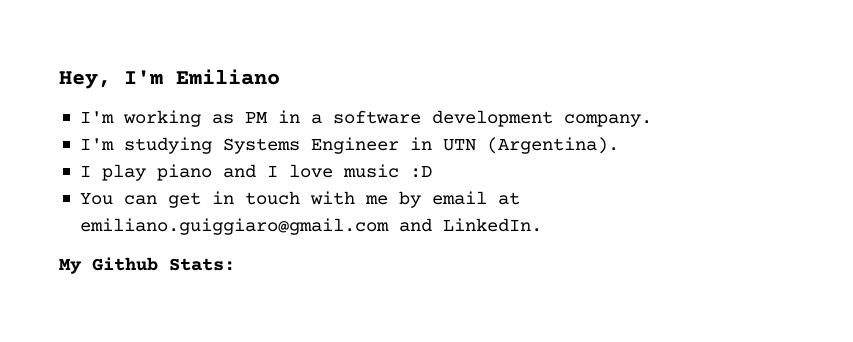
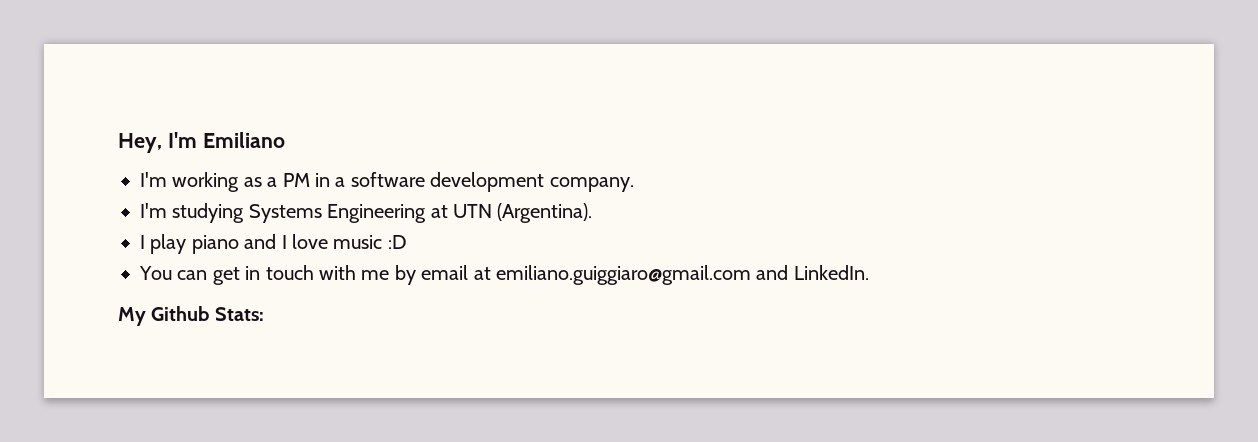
- I'm working as PM in a software development company.
+ I'm working as a PM in a software development company.
- I'm studying Systems Engineer in UTN (Argentina).
+ I'm studying Systems Engineering at UTN (Argentina).

